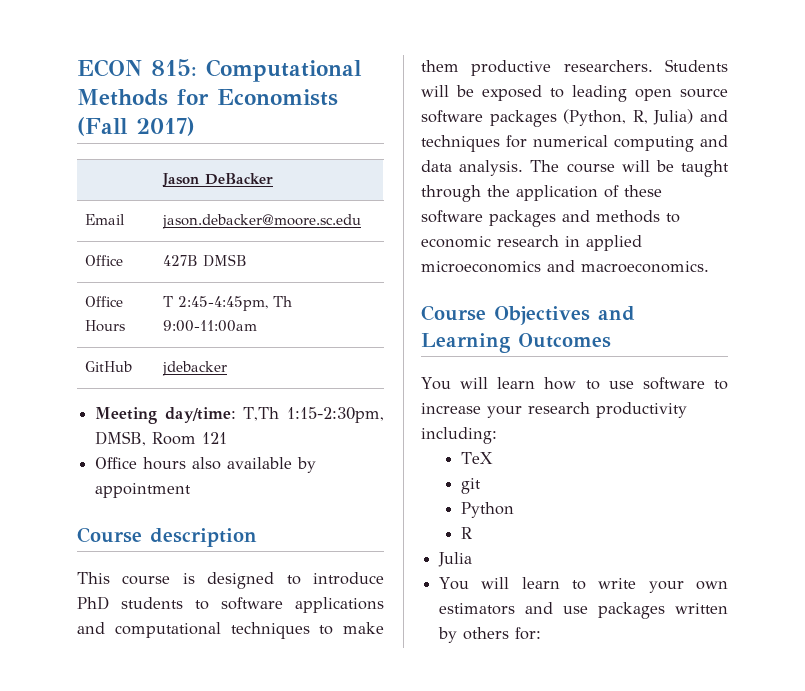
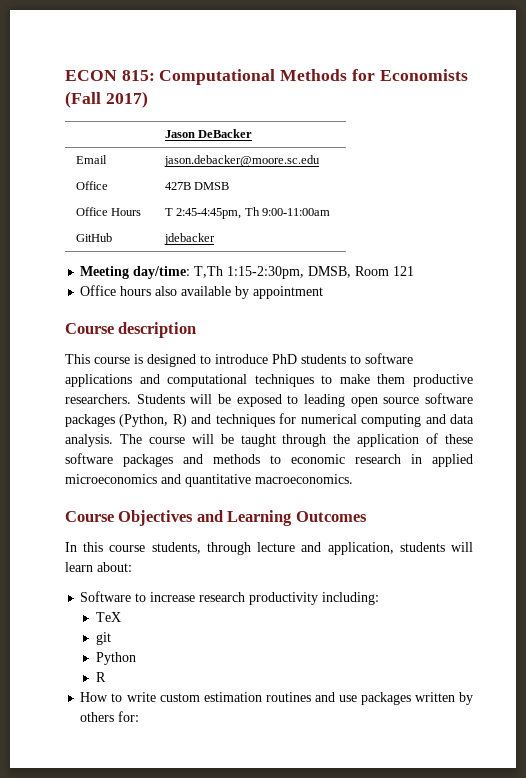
- Students will be exposed to leading open source software packages (Python, R, Julia) and techniques for numerical computing and data analysis.
+ Students will be exposed to leading open source software packages (Python, R) and techniques for numerical computing and data analysis.
- The course will be taught through the application of these software packages and methods to economic research in applied microeconomics and macroeconomics.
+ The course will be taught through the application of these software packages and methods to economic research in applied microeconomics and quantitative macroeconomics.
- You will learn how to use software to increase your research productivity including:
+ In this course students, through lecture and application, students will learn about:
+ Software to increase research productivity including:
- Julia
- You will learn to write your own estimators and use packages written by others for:
+ How to write custom estimation routines and use packages written by others for:

